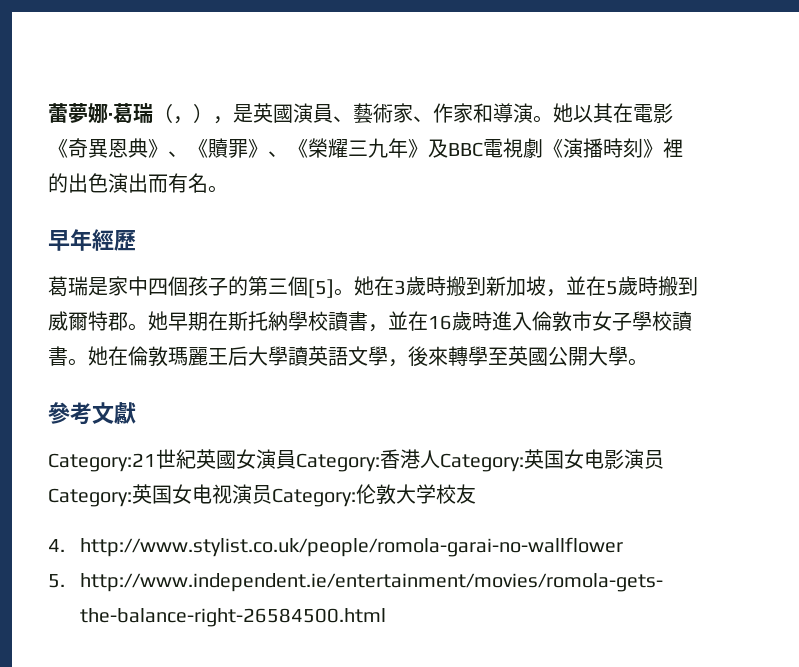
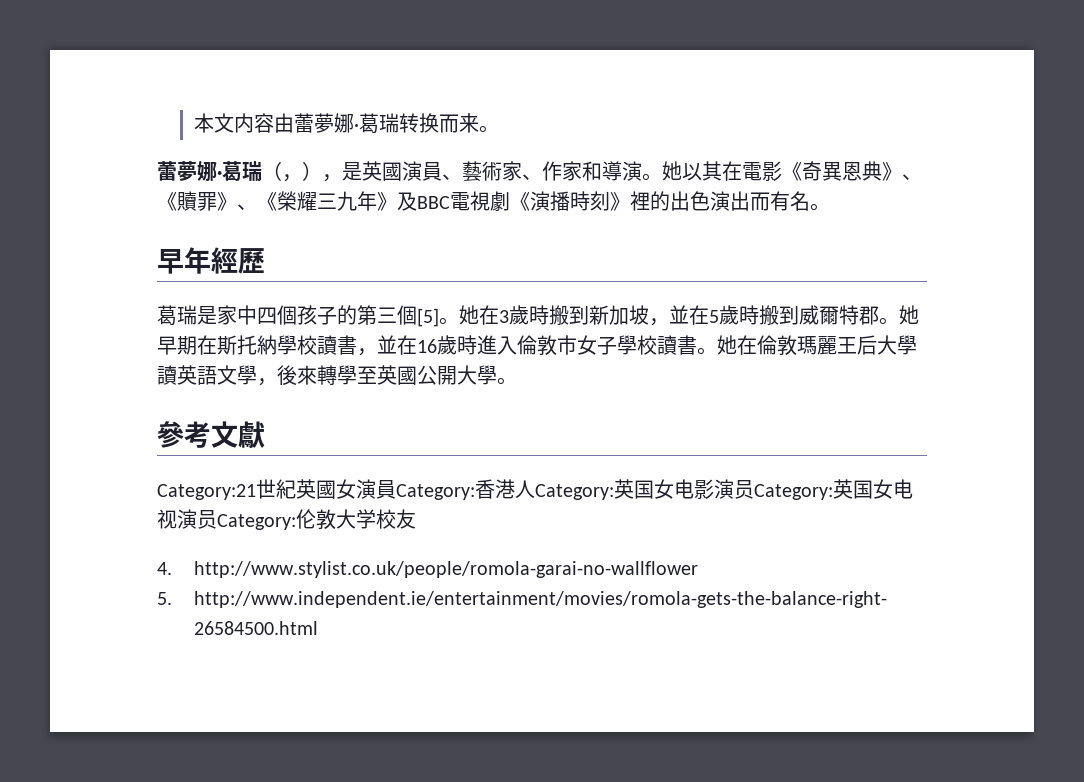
+ 本文内容由蕾夢娜·葛瑞转换而来。

